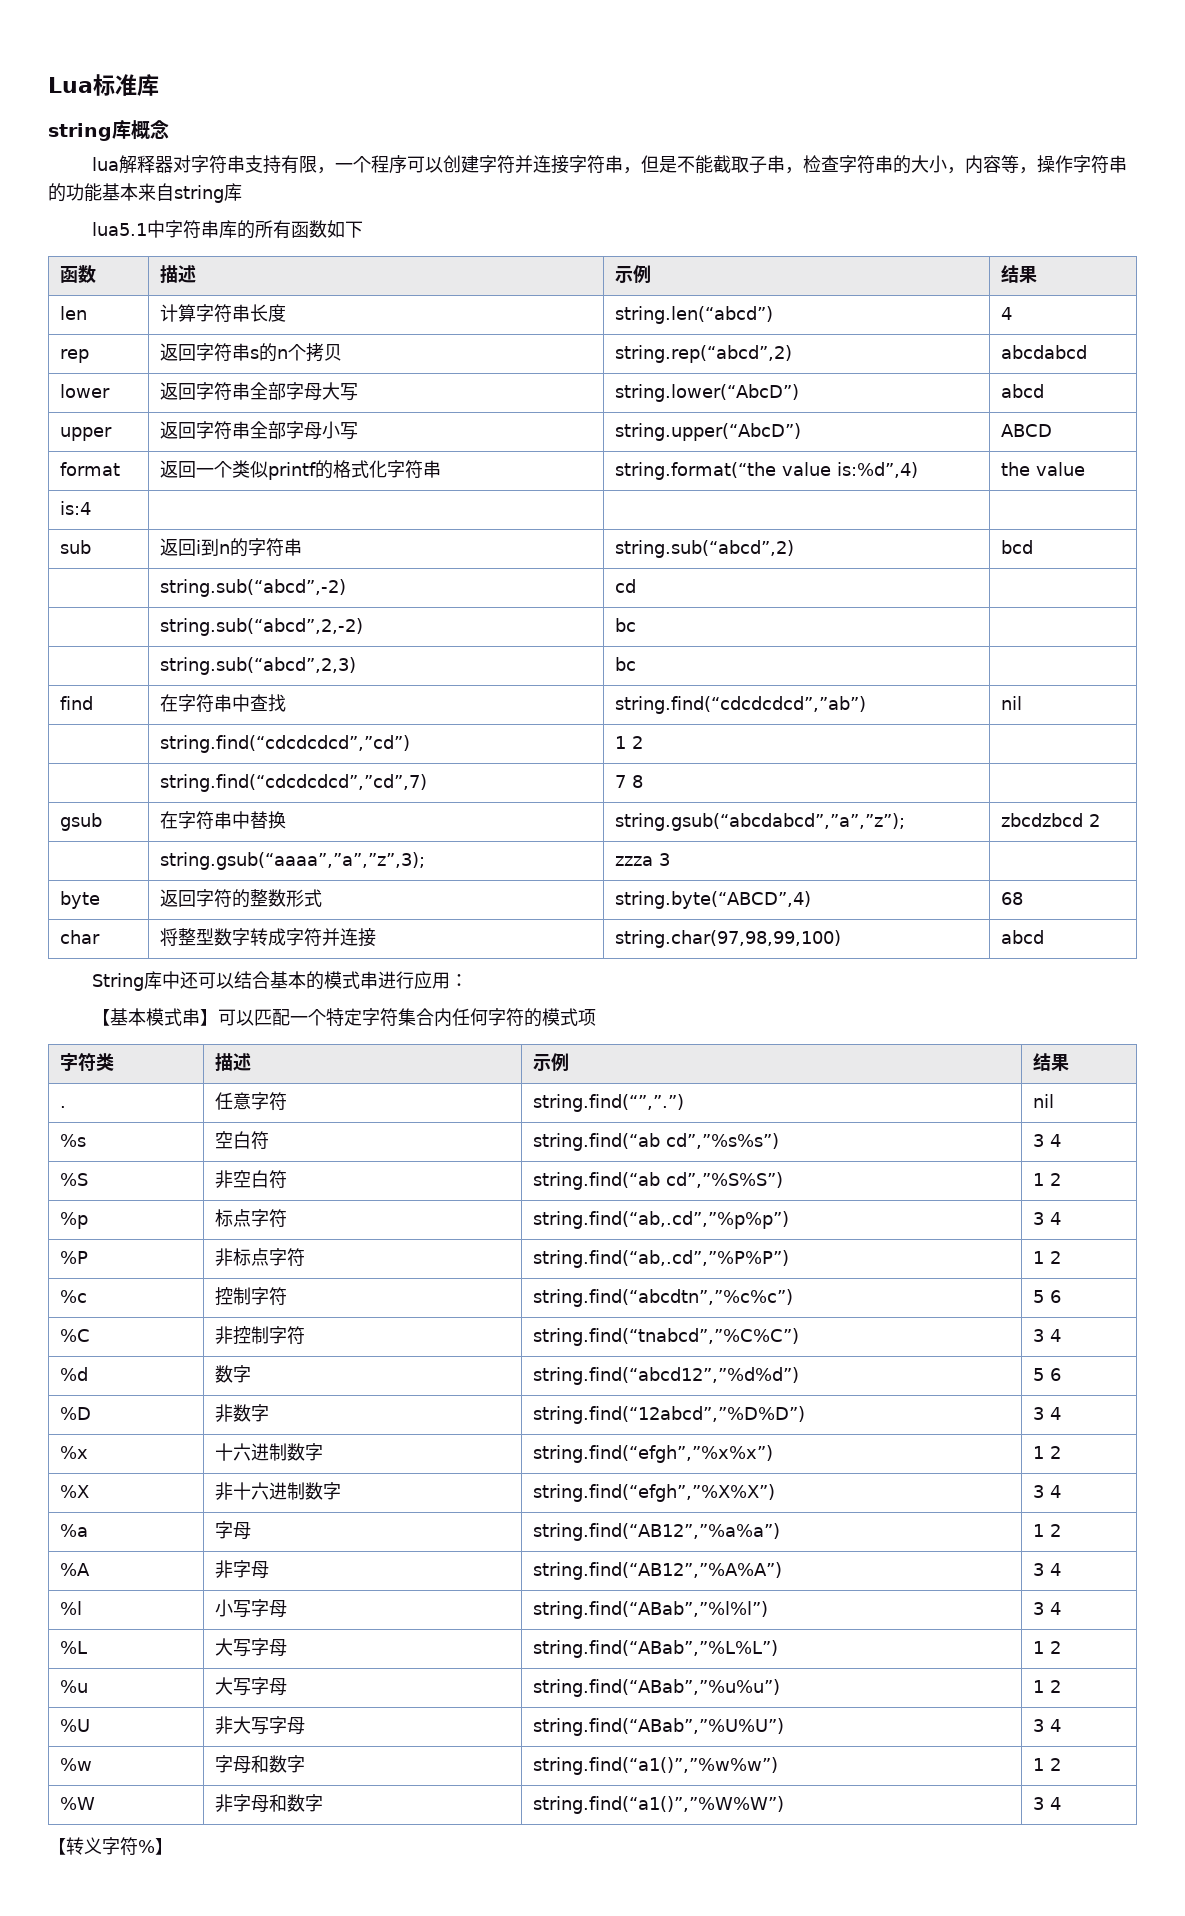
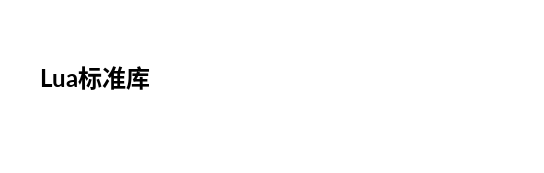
- string库概念
- lua解释器对字符串支持有限，一个程序可以创建字符并连接字符串，但是不能截取子串，检查字符串的大小，内容等，操作字符串的功能基本来自string库
- lua5.1中字符串库的所有函数如下
- 函数 | 描述 | 示例 | 结果
- len | 计算字符串长度 | string.len(“abcd”) | 4
- rep | 返回字符串s的n个拷贝 | string.rep(“abcd”,2) | abcdabcd
- lower | 返回字符串全部字母大写 | string.lower(“AbcD”) | abcd
- upper | 返回字符串全部字母小写 | string.upper(“AbcD”) | ABCD
- format | 返回一个类似printf的格式化字符串 | string.format(“the value is:%d”,4) | the value
- is:4 | | |
- sub | 返回i到n的字符串 | string.sub(“abcd”,2) | bcd
- | string.sub(“abcd”,-2) | cd |
- | string.sub(“abcd”,2,-2) | bc |
- | string.sub(“abcd”,2,3) | bc |
- find | 在字符串中查找 | string.find(“cdcdcdcd”,”ab”) | nil
- | string.find(“cdcdcdcd”,”cd”) | 1 2 |
- | string.find(“cdcdcdcd”,”cd”,7) | 7 8 |
- gsub | 在字符串中替换 | string.gsub(“abcdabcd”,”a”,”z”); | zbcdzbcd 2
- | string.gsub(“aaaa”,”a”,”z”,3); | zzza 3 |
- byte | 返回字符的整数形式 | string.byte(“ABCD”,4) | 68
- char | 将整型数字转成字符并连接 | string.char(97,98,99,100) | abcd
- String库中还可以结合基本的模式串进行应用：
- 【基本模式串】可以匹配一个特定字符集合内任何字符的模式项
- 字符类 | 描述 | 示例 | 结果
- . | 任意字符 | string.find(“”,”.”) | nil
- %s | 空白符 | string.find(“ab cd”,”%s%s”) | 3 4
- %S | 非空白符 | string.find(“ab cd”,”%S%S”) | 1 2
- %p | 标点字符 | string.find(“ab,.cd”,”%p%p”) | 3 4
- %P | 非标点字符 | string.find(“ab,.cd”,”%P%P”) | 1 2
- %c | 控制字符 | string.find(“abcdtn”,”%c%c”) | 5 6
- %C | 非控制字符 | string.find(“tnabcd”,”%C%C”) | 3 4
- %d | 数字 | string.find(“abcd12”,”%d%d”) | 5 6
- %D | 非数字 | string.find(“12abcd”,”%D%D”) | 3 4
- %x | 十六进制数字 | string.find(“efgh”,”%x%x”) | 1 2
- %X | 非十六进制数字 | string.find(“efgh”,”%X%X”) | 3 4
- %a | 字母 | string.find(“AB12”,”%a%a”) | 1 2
- %A | 非字母 | string.find(“AB12”,”%A%A”) | 3 4
- %l | 小写字母 | string.find(“ABab”,”%l%l”) | 3 4
- %L | 大写字母 | string.find(“ABab”,”%L%L”) | 1 2
- %u | 大写字母 | string.find(“ABab”,”%u%u”) | 1 2
- %U | 非大写字母 | string.find(“ABab”,”%U%U”) | 3 4
- %w | 字母和数字 | string.find(“a1()”,”%w%w”) | 1 2
- %W | 非字母和数字 | string.find(“a1()”,”%W%W”) | 3 4
- 【转义字符%】

